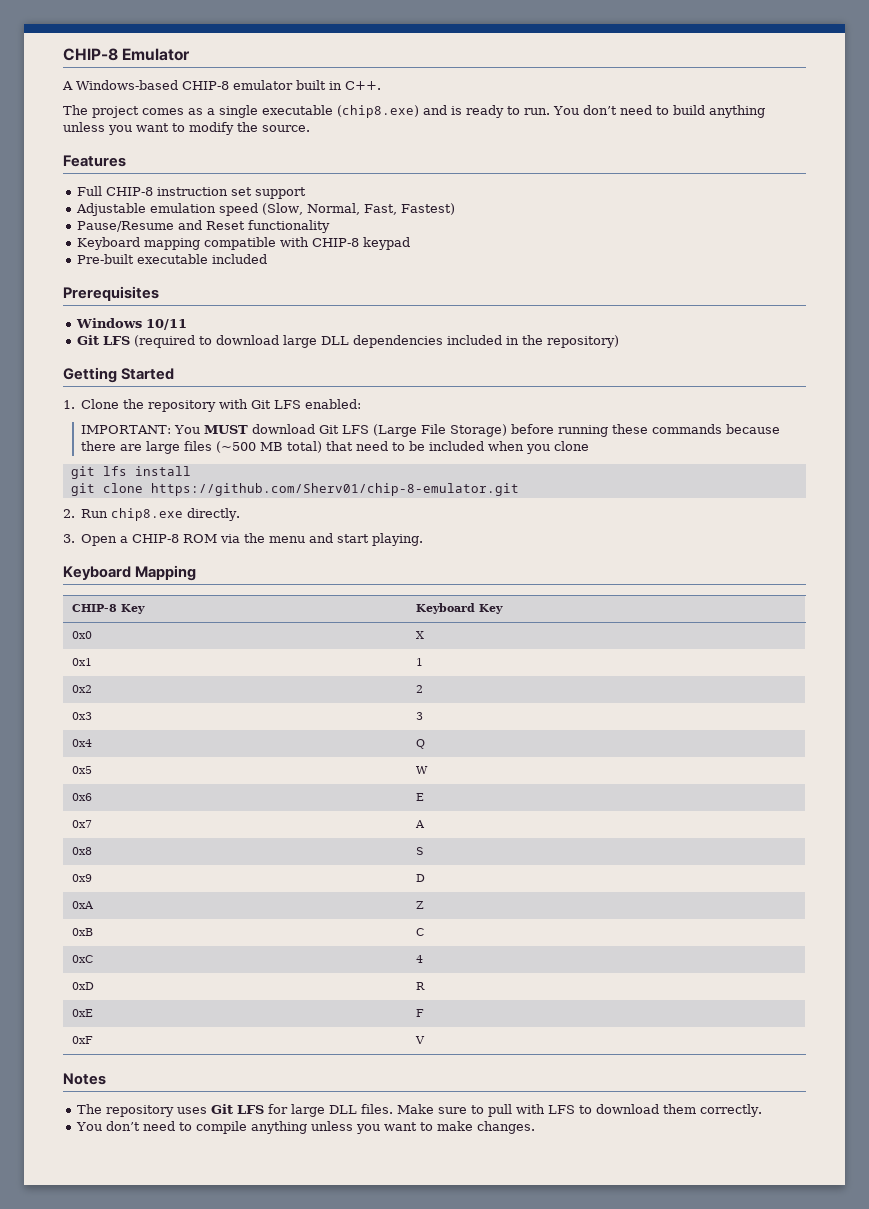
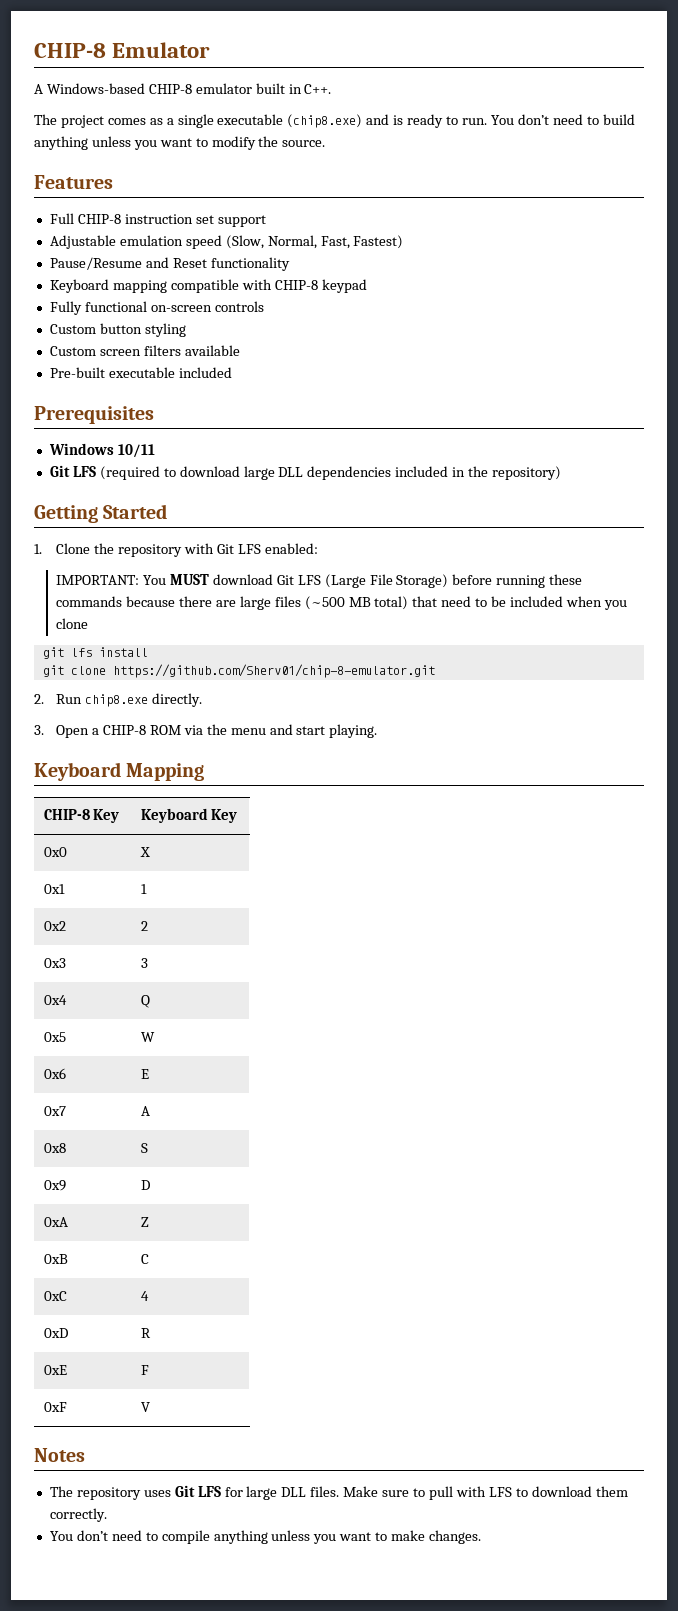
+ Fully functional on-screen controls
+ Custom button styling
+ Custom screen filters available

